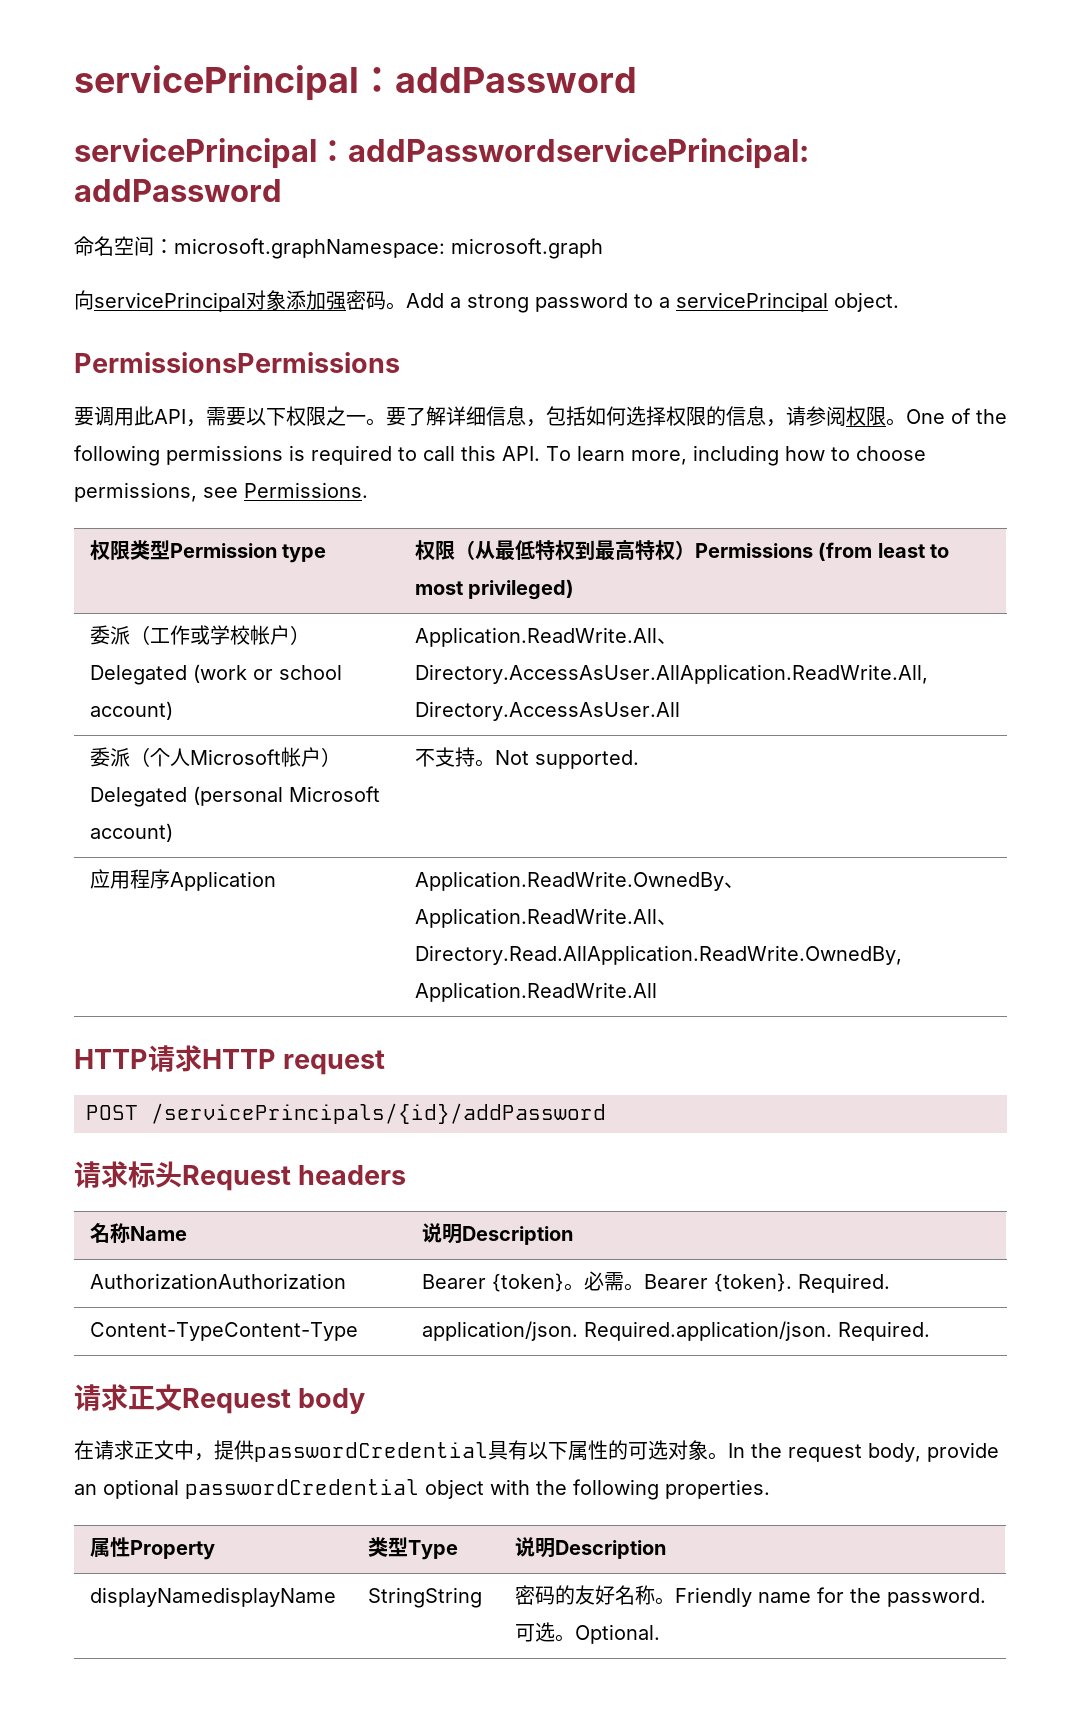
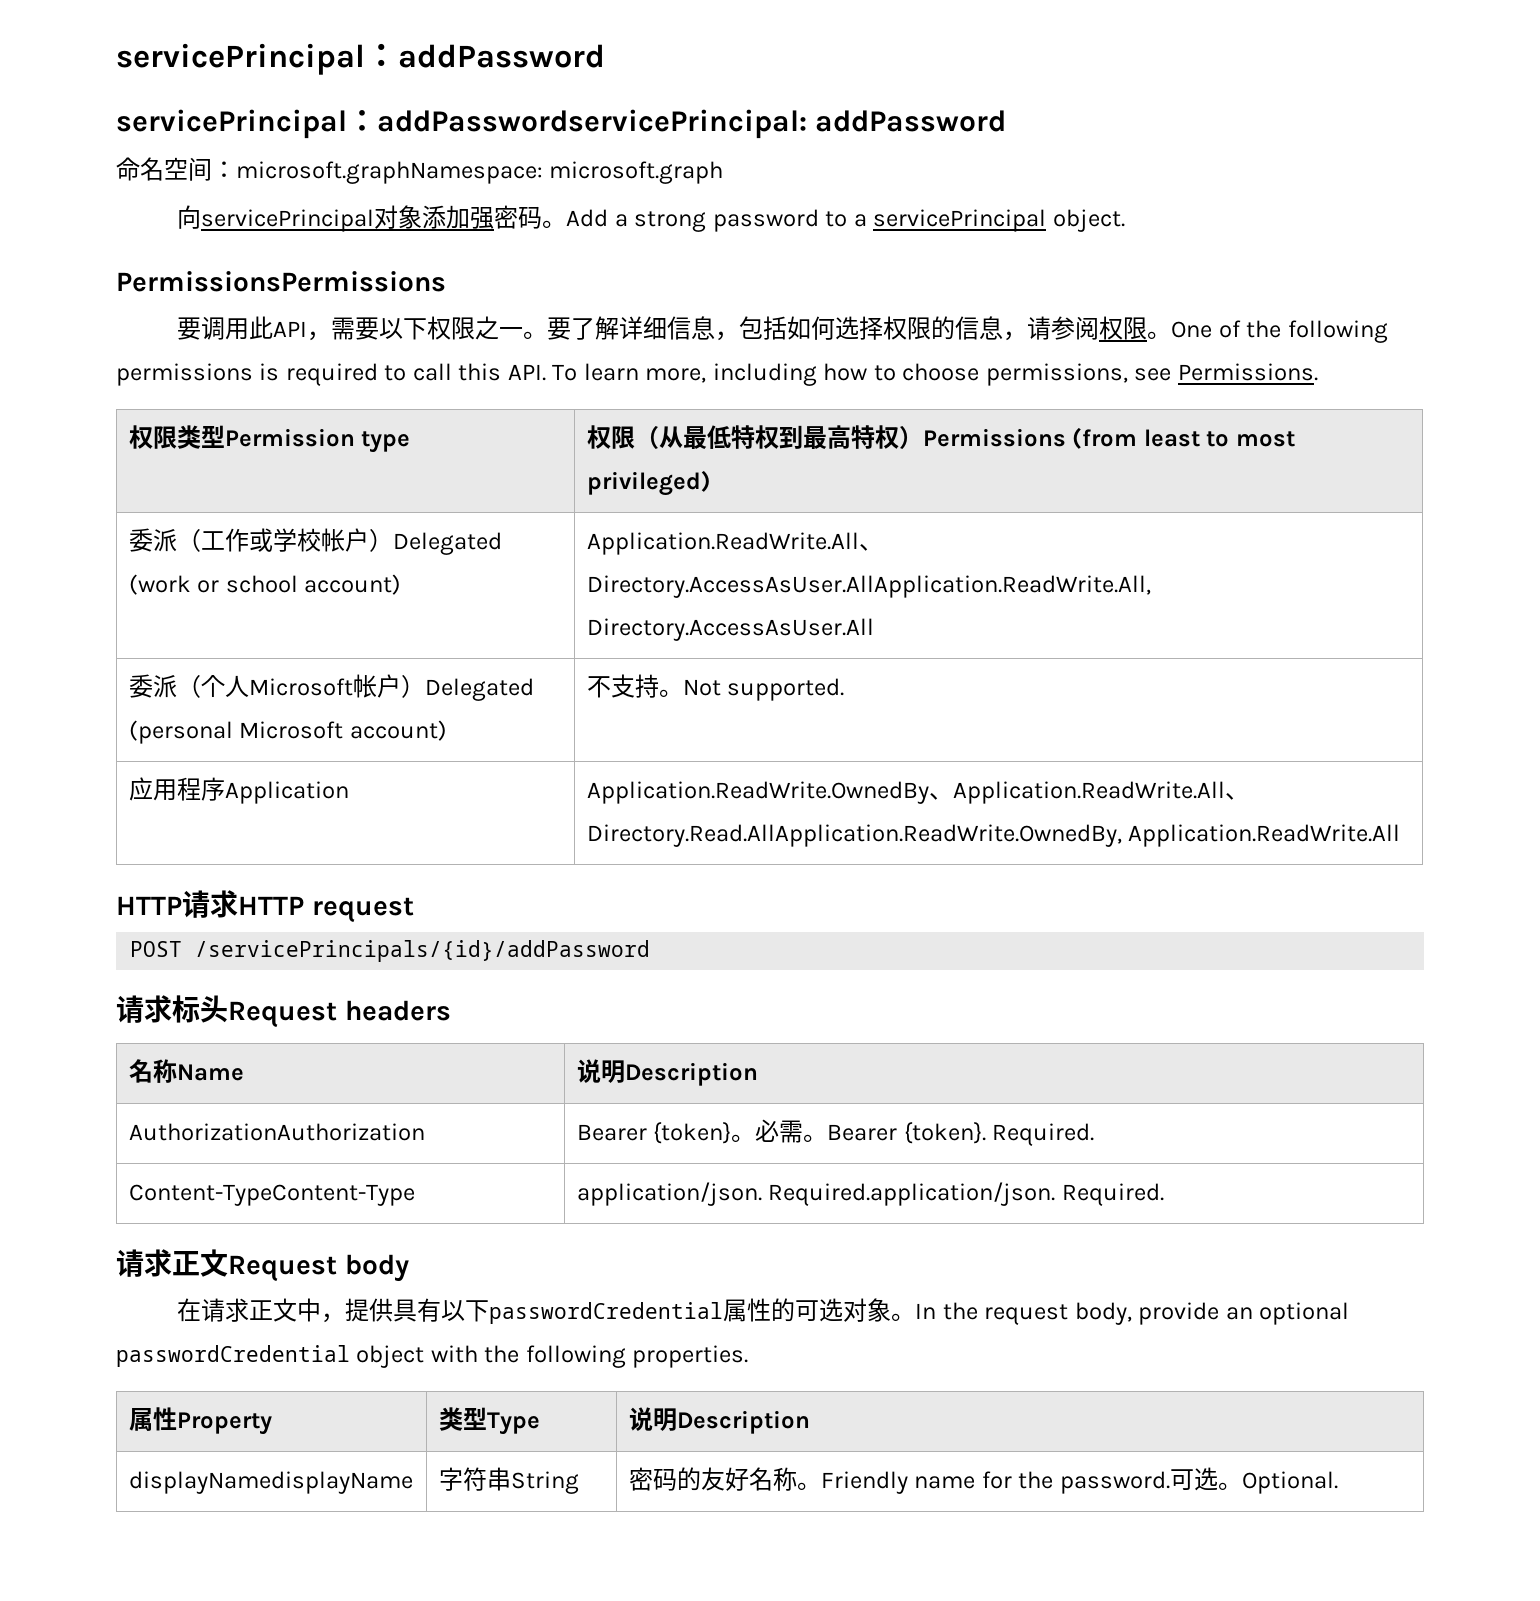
- 在请求正文中，提供passwordCredential具有以下属性的可选对象。
+ 在请求正文中，提供具有以下passwordCredential属性的可选对象。
- displayNamedisplayName | StringString | 密码的友好名称。Friendly name for the password.可选。Optional.
+ displayNamedisplayName | 字符串String | 密码的友好名称。Friendly name for the password.可选。Optional.

